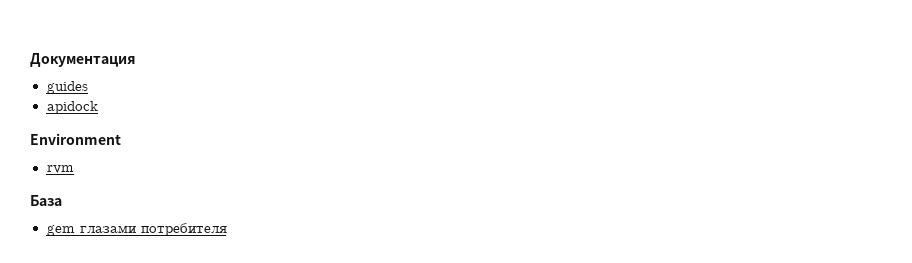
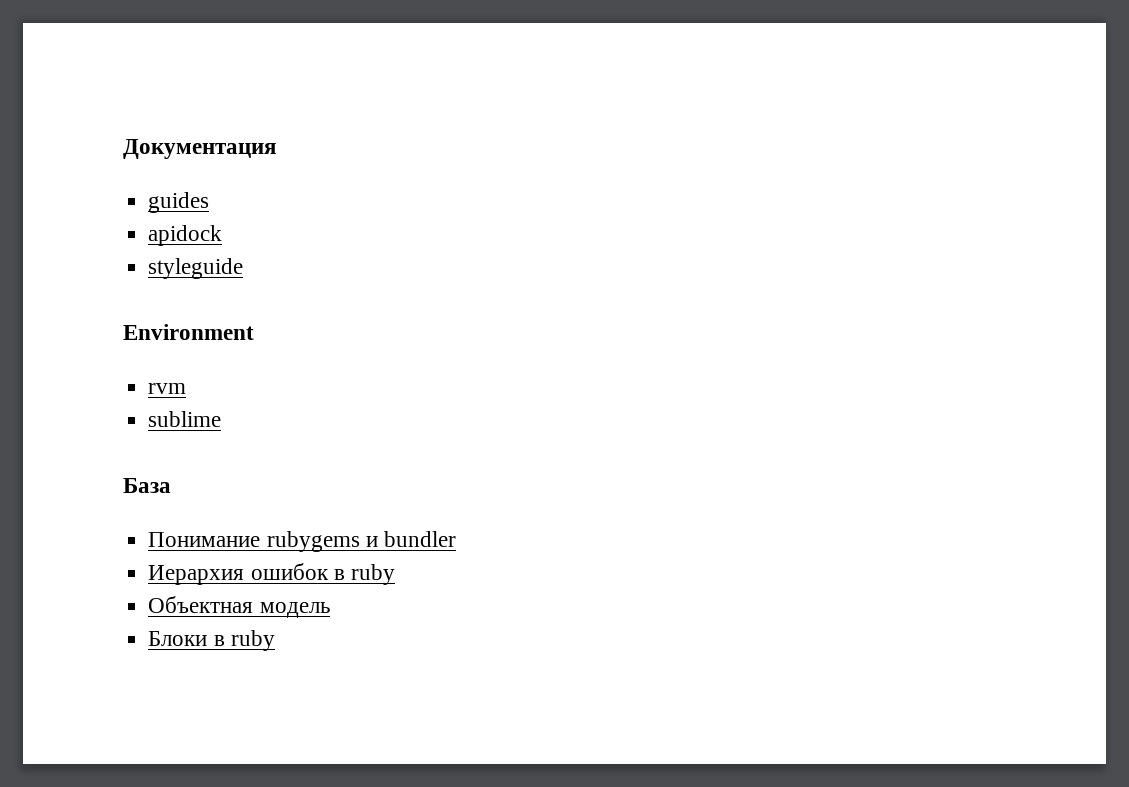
+ styleguide
+ sublime
- gem глазами потребителя
+ Понимание rubygems и bundler
+ Иерархия ошибок в ruby
+ Объектная модель
+ Блоки в ruby

